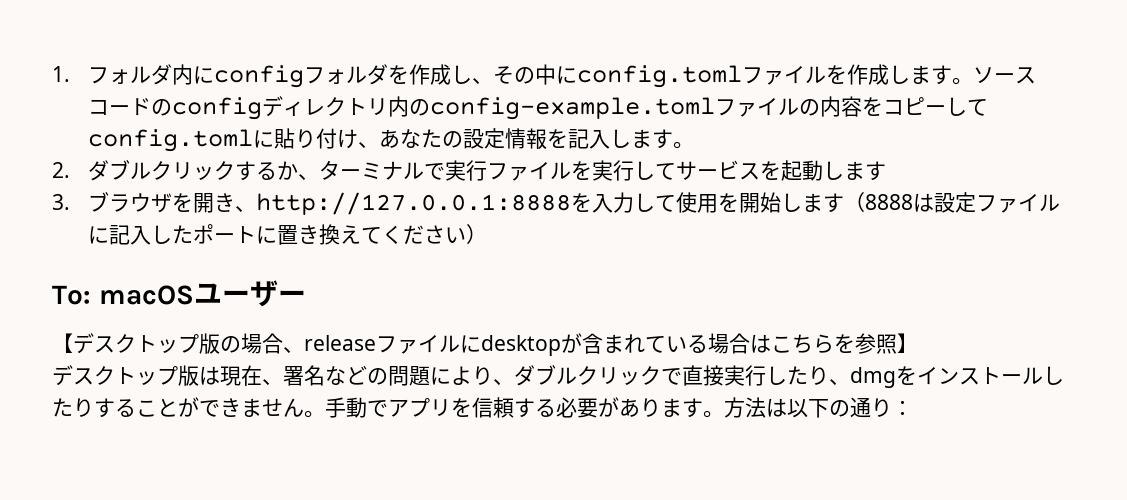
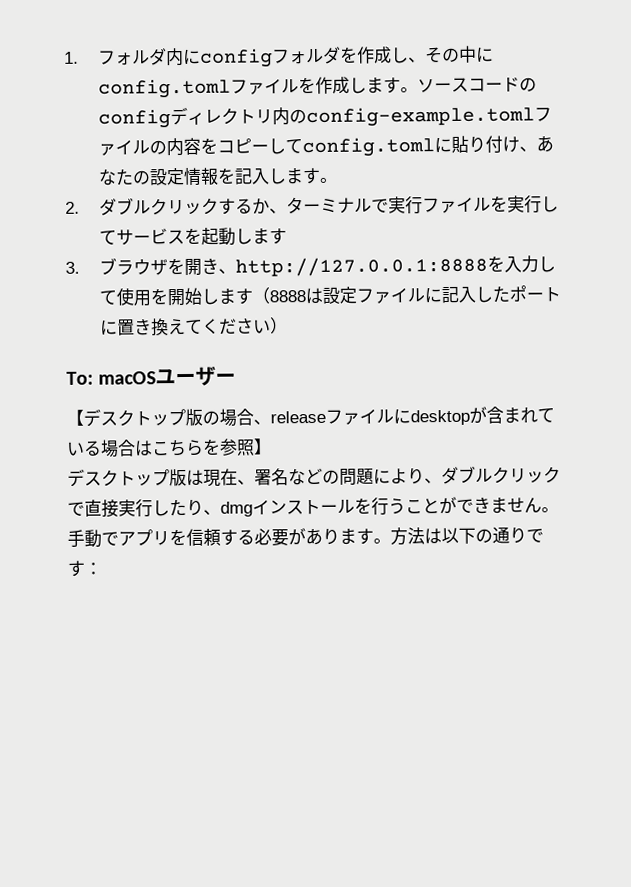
- デスクトップ版は現在、署名などの問題により、ダブルクリックで直接実行したり、dmgをインストールしたりすることができません。
+ デスクトップ版は現在、署名などの問題により、ダブルクリックで直接実行したり、dmgインストールを行うことができません。
- 方法は以下の通り：
+ 方法は以下の通りです：

